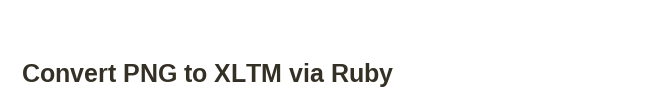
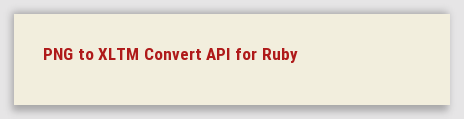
- Convert PNG to XLTM via Ruby
+ PNG to XLTM Convert API for Ruby

